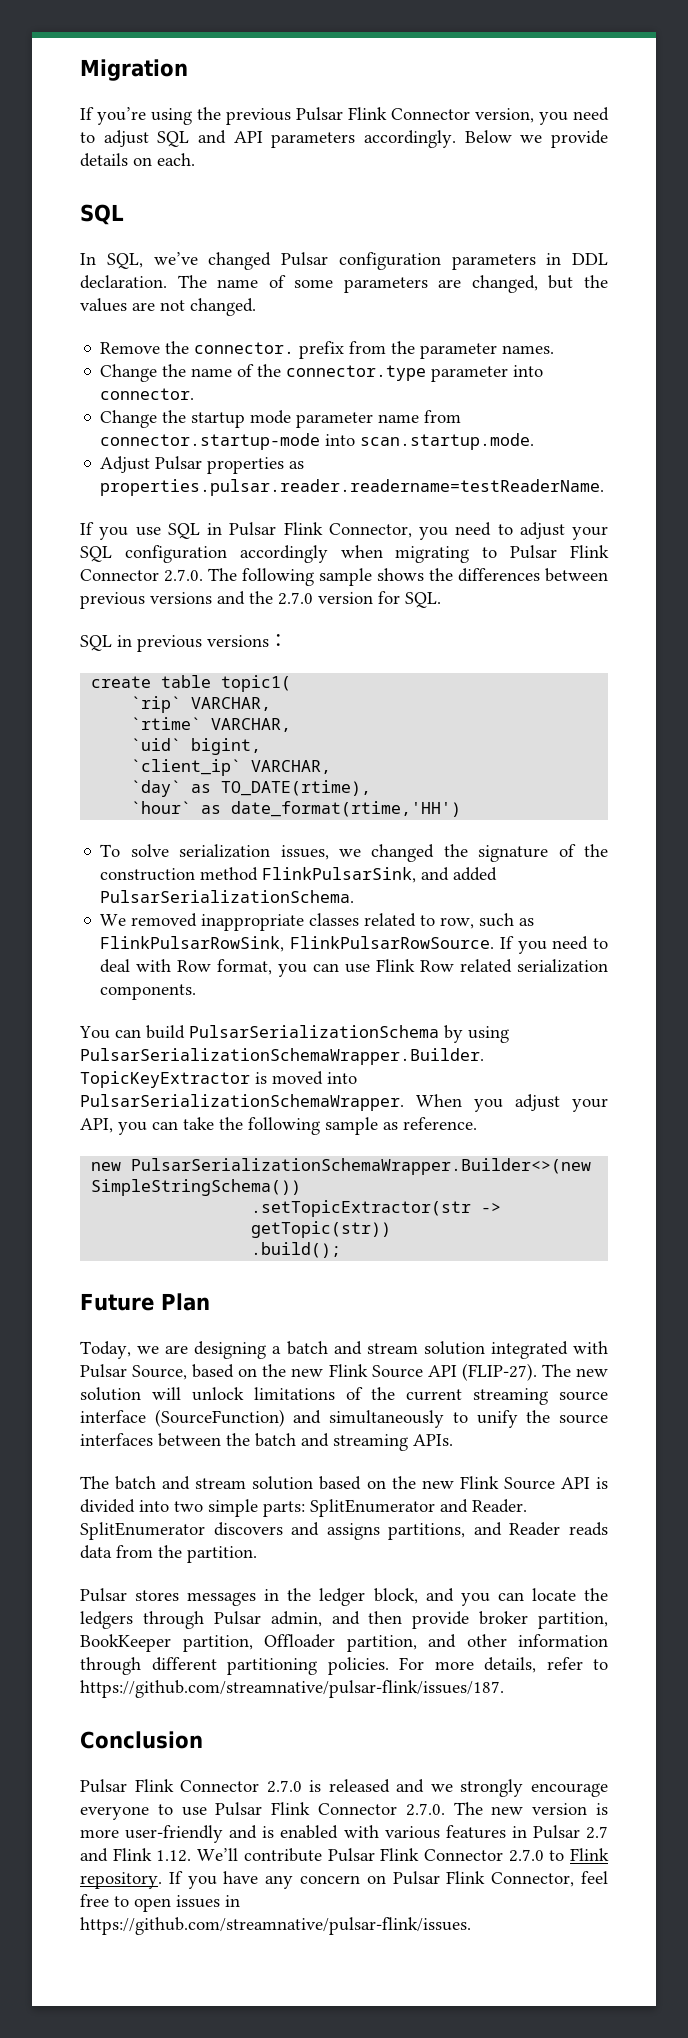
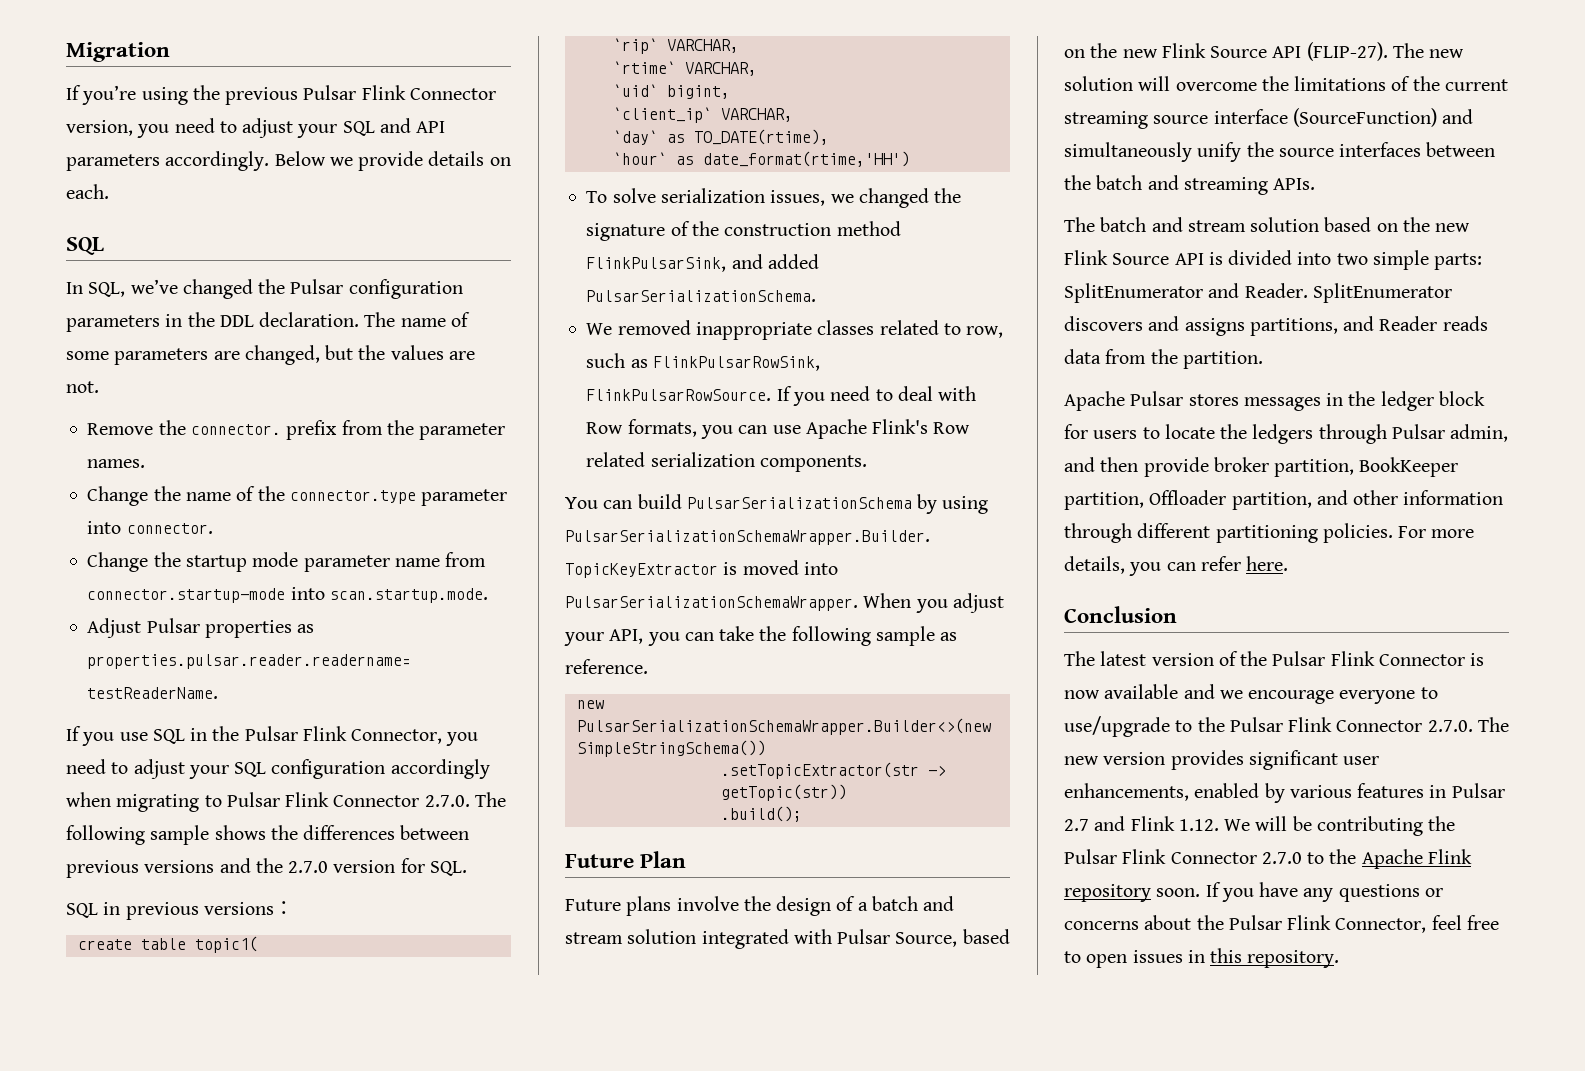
- If you’re using the previous Pulsar Flink Connector version, you need to adjust SQL and API parameters accordingly.
+ If you’re using the previous Pulsar Flink Connector version, you need to adjust your SQL and API parameters accordingly.
- In SQL, we’ve changed Pulsar configuration parameters in DDL declaration.
+ In SQL, we’ve changed the Pulsar configuration parameters in the DDL declaration.
- The name of some parameters are changed, but the values are not changed.
+ The name of some parameters are changed, but the values are not.
- If you use SQL in Pulsar Flink Connector, you need to adjust your SQL configuration accordingly when migrating to Pulsar Flink Connector 2.7.0. The following sample shows the differences between previous versions and the 2.7.0 version for SQL.
+ If you use SQL in the Pulsar Flink Connector, you need to adjust your SQL configuration accordingly when migrating to Pulsar Flink Connector 2.7.0. The following sample shows the differences between previous versions and the 2.7.0 version for SQL.
- If you need to deal with Row format, you can use Flink Row related serialization components.
+ If you need to deal with Row formats, you can use Apache Flink's Row related serialization components.
- Today, we are designing a batch and stream solution integrated with Pulsar Source, based on the new Flink Source API (FLIP-27).
+ Future plans involve the design of a batch and stream solution integrated with Pulsar Source, based on the new Flink Source API (FLIP-27).
- The new solution will unlock limitations of the current streaming source interface (SourceFunction) and simultaneously to unify the source interfaces between the batch and streaming APIs.
+ The new solution will overcome the limitations of the current streaming source interface (SourceFunction) and simultaneously unify the source interfaces between the batch and streaming APIs.
- Pulsar stores messages in the ledger block, and you can locate the ledgers through Pulsar admin, and then provide broker partition, BookKeeper partition, Offloader partition, and other information through different partitioning policies.
+ Apache Pulsar stores messages in the ledger block for users to locate the ledgers through Pulsar admin, and then provide broker partition, BookKeeper partition, Offloader partition, and other information through different partitioning policies.
- For more details, refer to https://github.com/streamnative/pulsar-flink/issues/187.
+ For more details, you can refer here.
  Conclusion
- Pulsar Flink Connector 2.7.0 is released and we strongly encourage everyone to use Pulsar Flink Connector 2.7.0. The new version is more user-friendly and is enabled with various features in Pulsar 2.7 and Flink 1.12. We’ll contribute Pulsar Flink Connector 2.7.0 to Flink repository. If you have any concern on Pulsar Flink Connector, feel free to open issues in https://github.com/streamnative/pulsar-flink/issues.
+ The latest version of the Pulsar Flink Connector is now available and we encourage everyone to use/upgrade to the Pulsar Flink Connector 2.7.0. The new version provides significant user enhancements, enabled by various features in Pulsar 2.7 and Flink 1.12. We will be contributing the Pulsar Flink Connector 2.7.0 to the Apache Flink repository soon. If you have any questions or concerns about the Pulsar Flink Connector, feel free to open issues in this repository.

